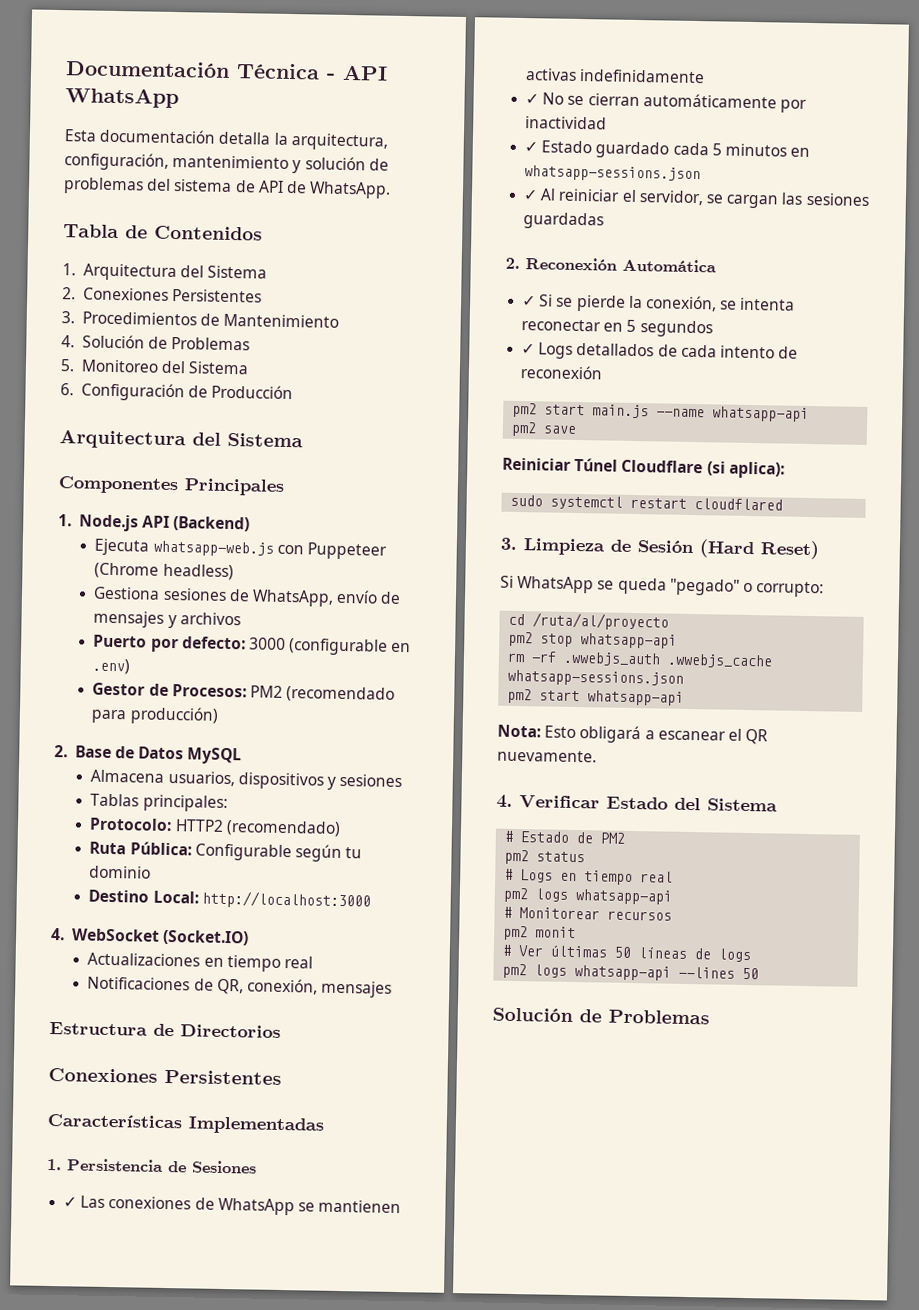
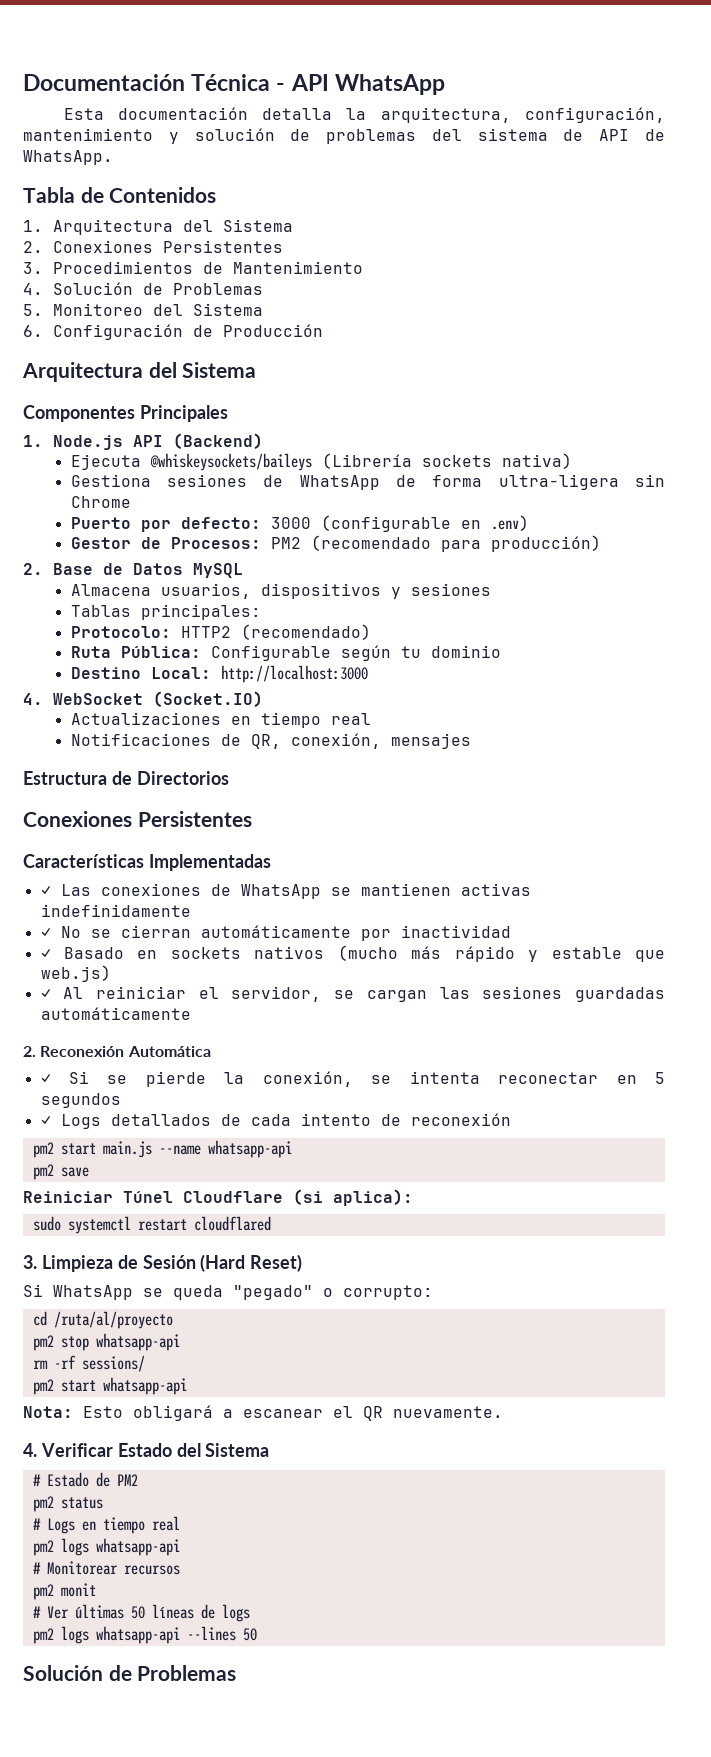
- Ejecuta whatsapp-web.js con Puppeteer (Chrome headless)
- Gestiona sesiones de WhatsApp, envío de mensajes y archivos
+ Ejecuta @whiskeysockets/baileys (Librería sockets nativa)
+ Gestiona sesiones de WhatsApp de forma ultra-ligera sin Chrome
- 1. Persistencia de Sesiones
- ✓ Estado guardado cada 5 minutos en whatsapp-sessions.json
+ ✓ Basado en sockets nativos (mucho más rápido y estable que web.js)
- ✓ Al reiniciar el servidor, se cargan las sesiones guardadas
+ ✓ Al reiniciar el servidor, se cargan las sesiones guardadas automáticamente
- rm -rf .wwebjs_auth .wwebjs_cache whatsapp-sessions.json
+ rm -rf sessions/

